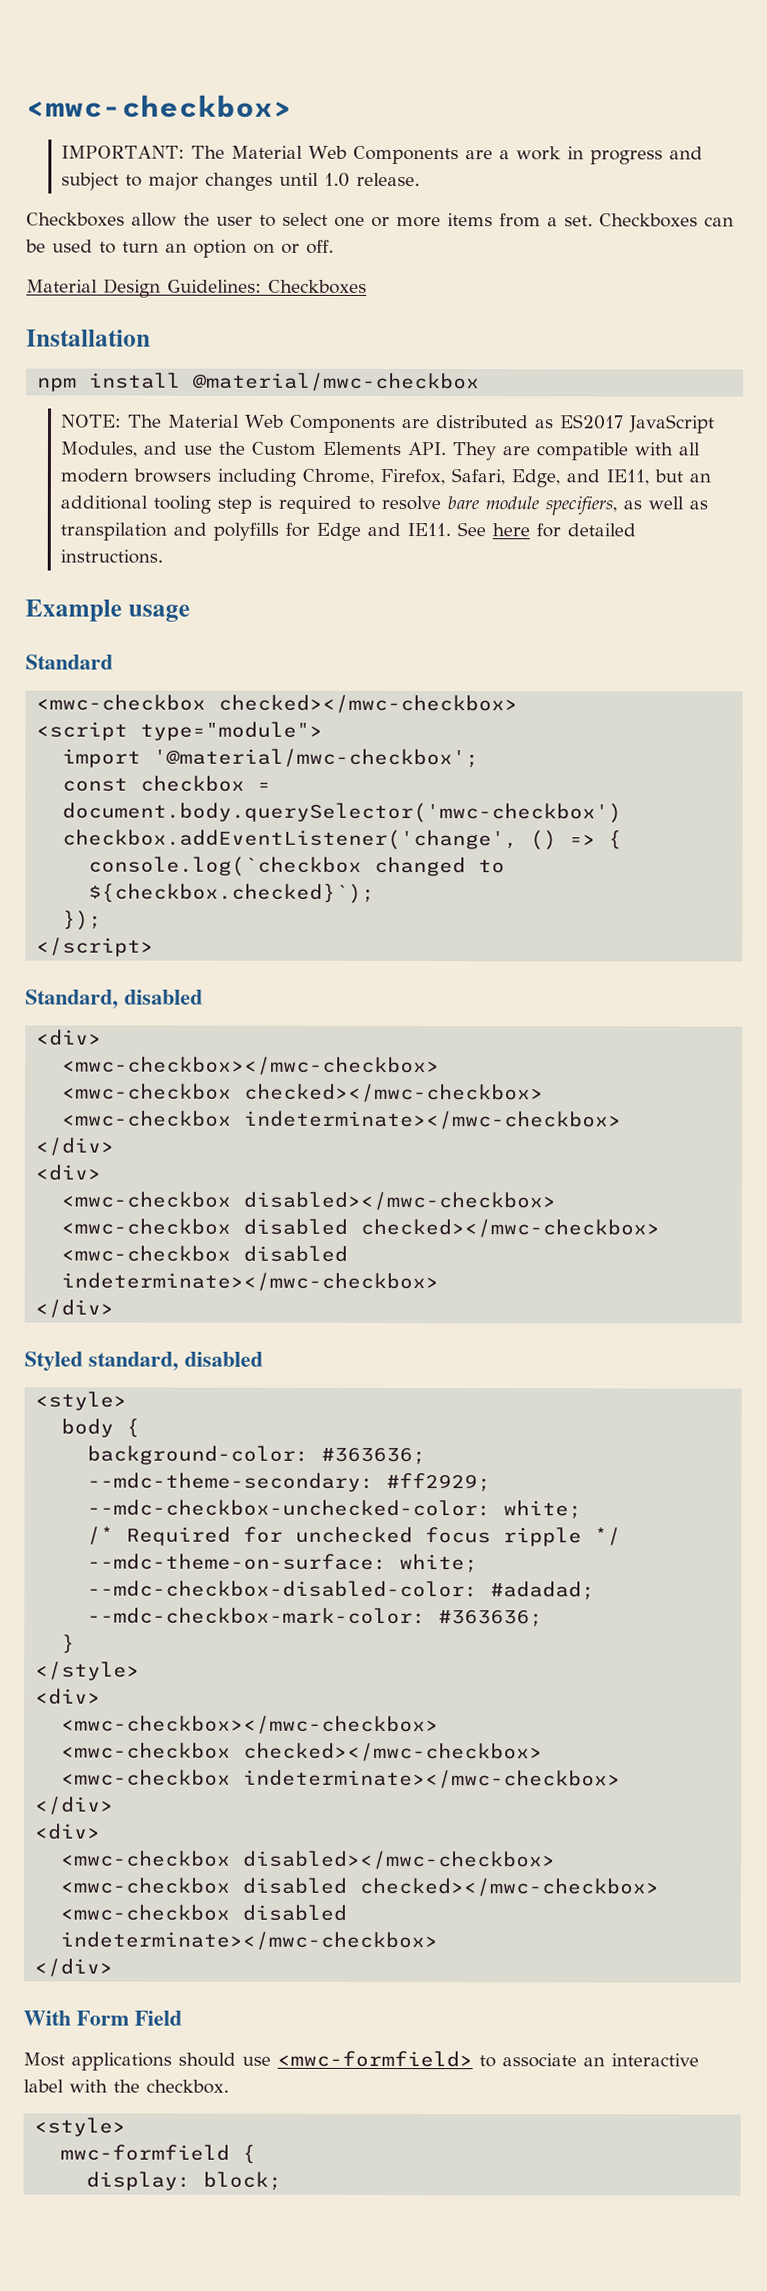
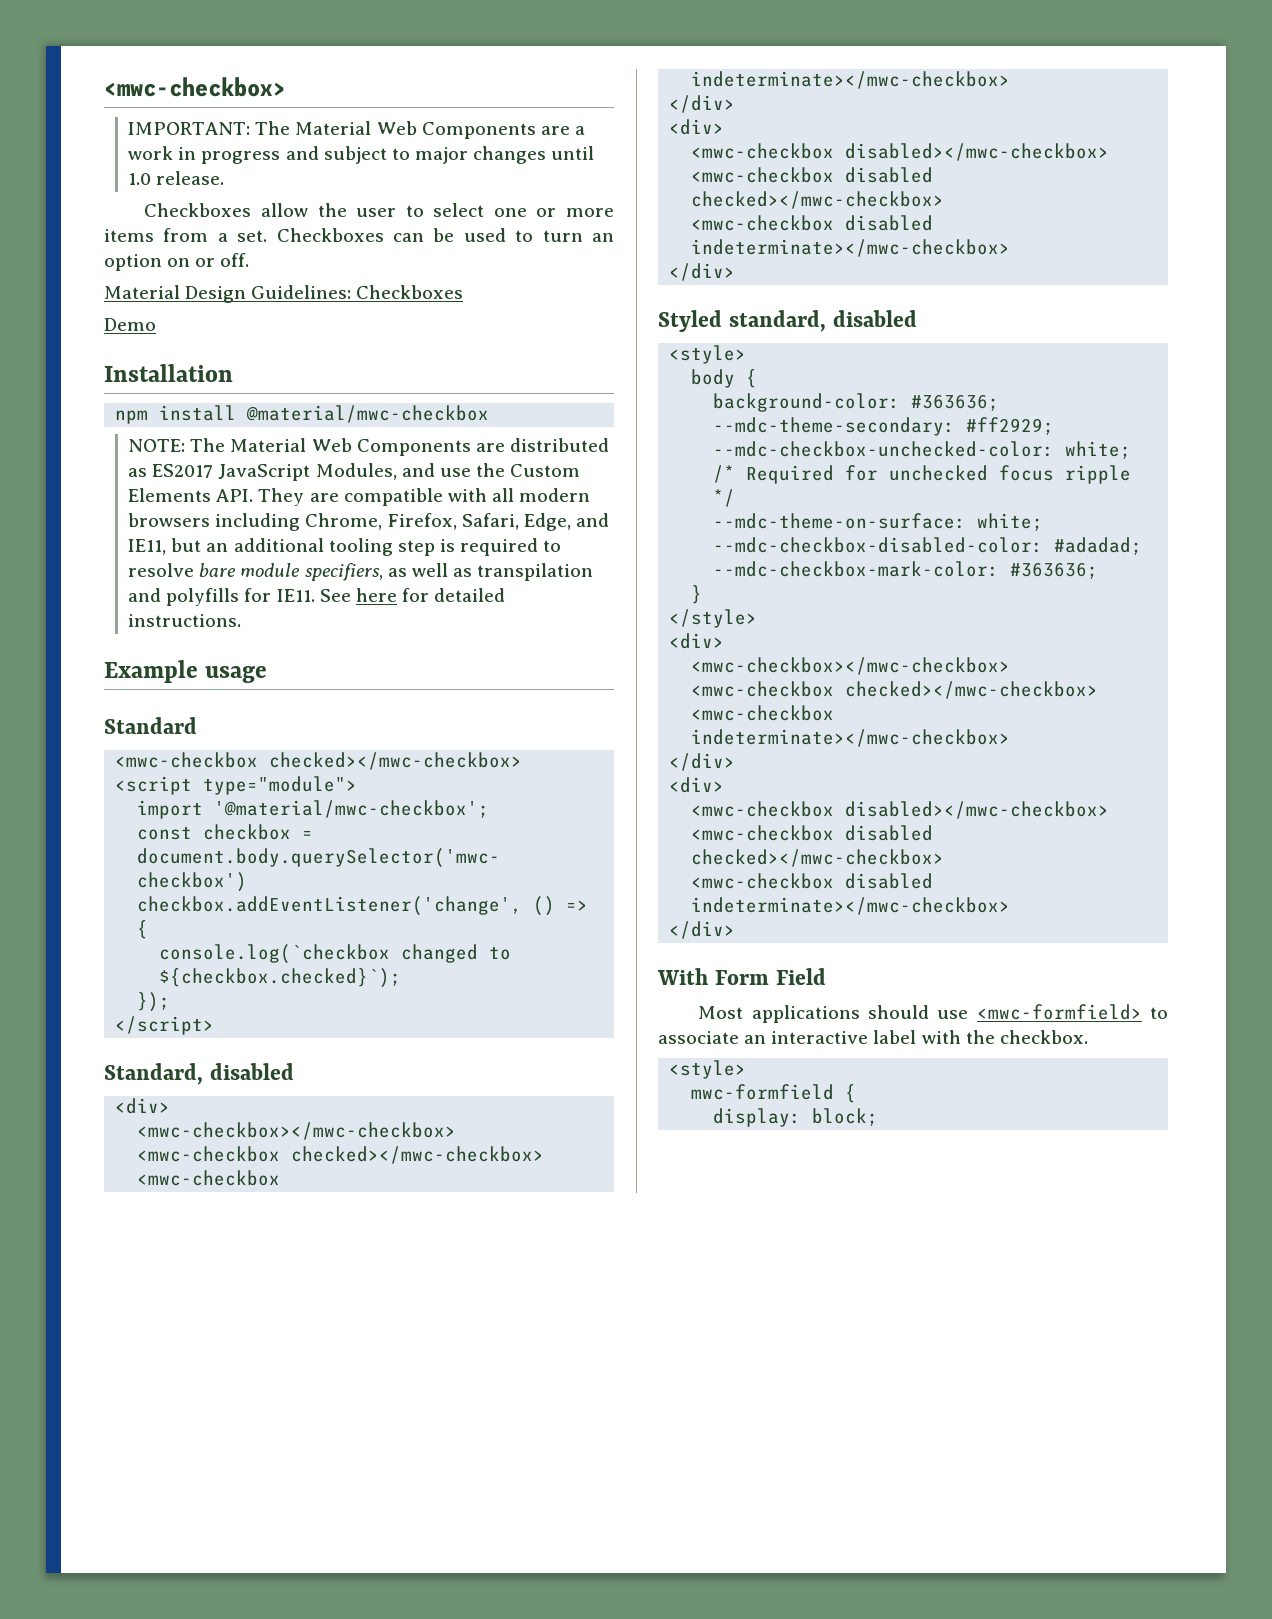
+ Demo
- NOTE: The Material Web Components are distributed as ES2017 JavaScript Modules, and use the Custom Elements API. They are compatible with all modern browsers including Chrome, Firefox, Safari, Edge, and IE11, but an additional tooling step is required to resolve bare module specifiers, as well as transpilation and polyfills for Edge and IE11.
+ NOTE: The Material Web Components are distributed as ES2017 JavaScript Modules, and use the Custom Elements API. They are compatible with all modern browsers including Chrome, Firefox, Safari, Edge, and IE11, but an additional tooling step is required to resolve bare module specifiers, as well as transpilation and polyfills for IE11.

